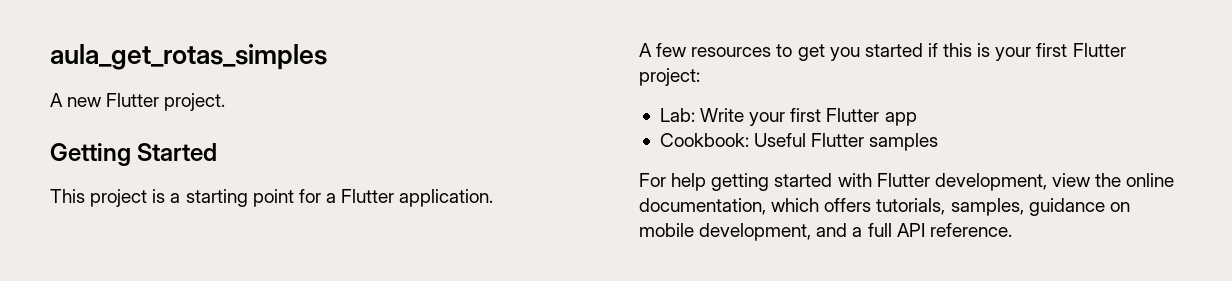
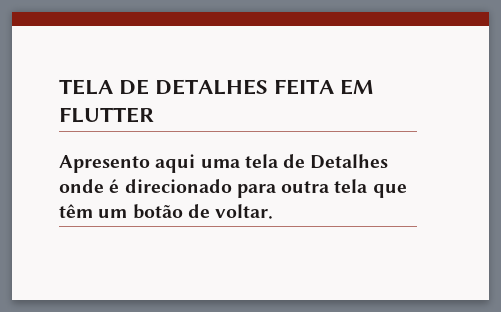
- aula_get_rotas_simples
- A new Flutter project.
- Getting Started
- This project is a starting point for a Flutter application.
- A few resources to get you started if this is your first Flutter project:
- Lab: Write your first Flutter app
- Cookbook: Useful Flutter samples
- For help getting started with Flutter development, view the online documentation, which offers tutorials, samples, guidance on mobile development, and a full API reference.
+ TELA DE DETALHES FEITA EM FLUTTER
+ Apresento aqui uma tela de Detalhes onde é direcionado para outra tela que têm um botão de voltar.

